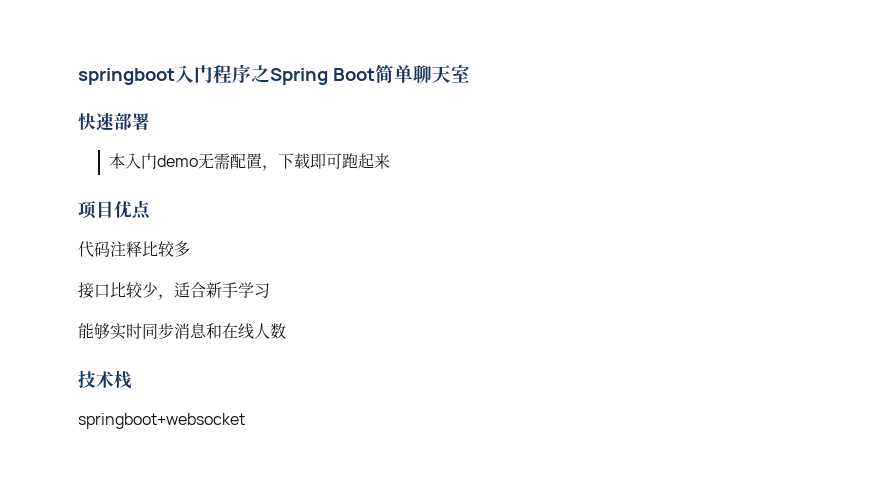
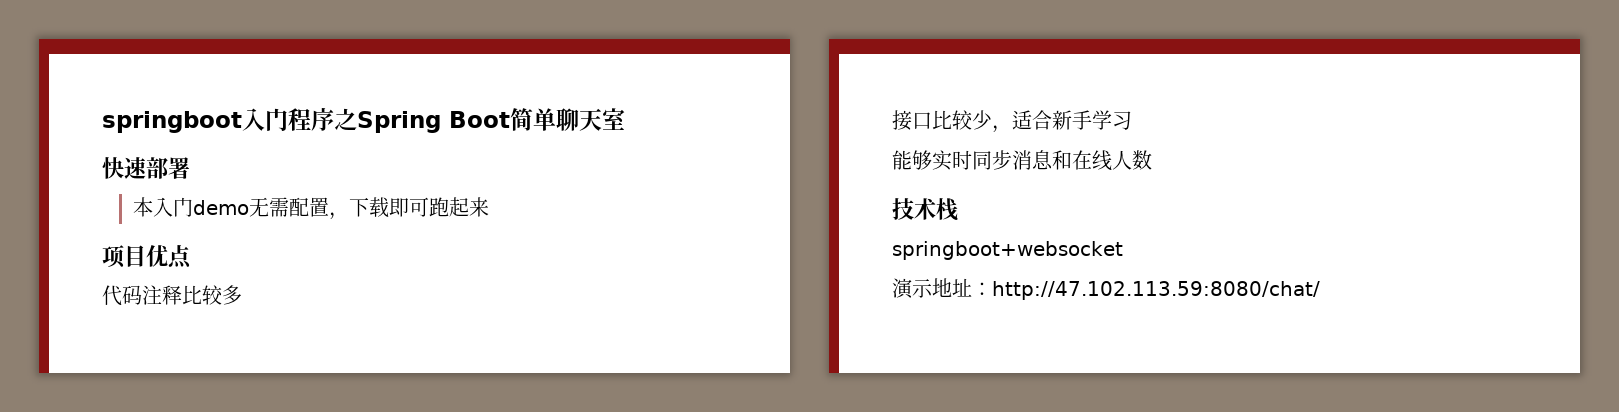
+ 演示地址：http://47.102.113.59:8080/chat/

